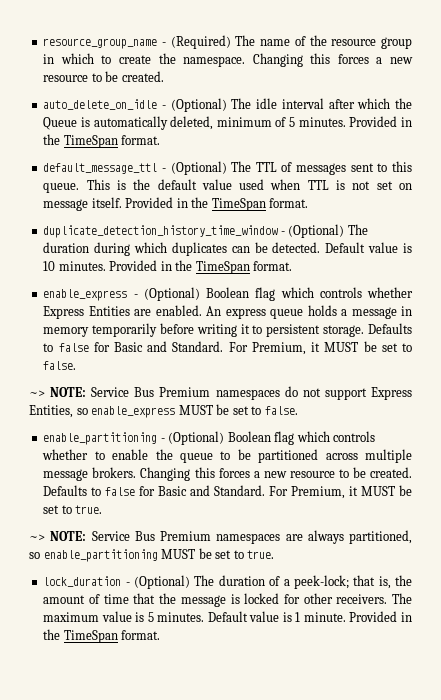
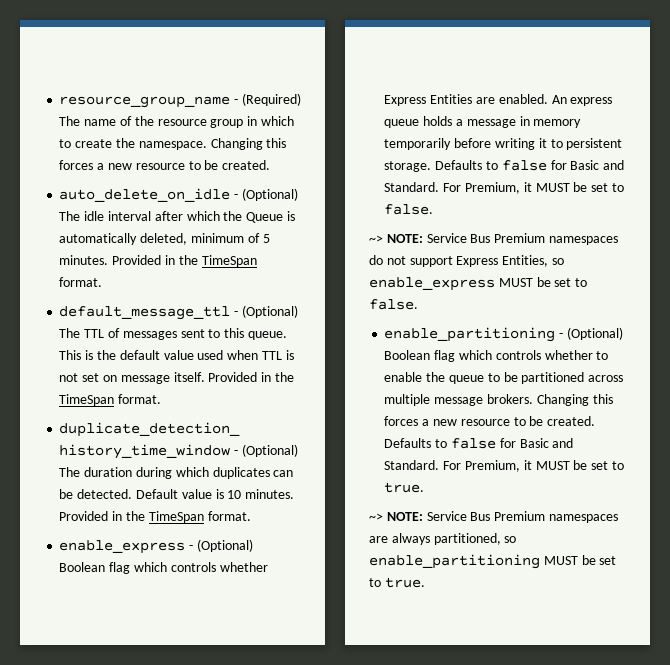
- lock_duration - (Optional) The duration of a peek-lock; that is, the amount of time that the message is locked for other receivers. The maximum value is 5 minutes. Default value is 1 minute. Provided in the TimeSpan format.

